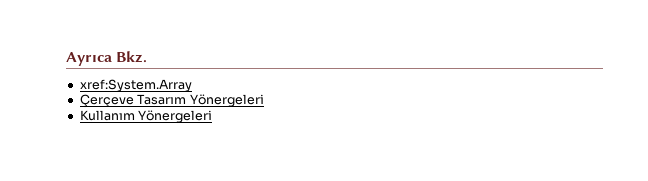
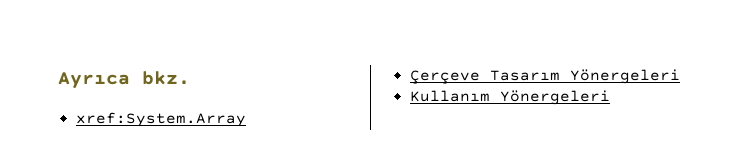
- Ayrıca Bkz.
+ Ayrıca bkz.

